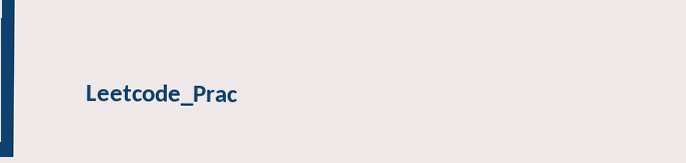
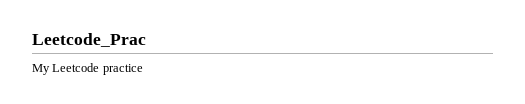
+ My Leetcode practice

